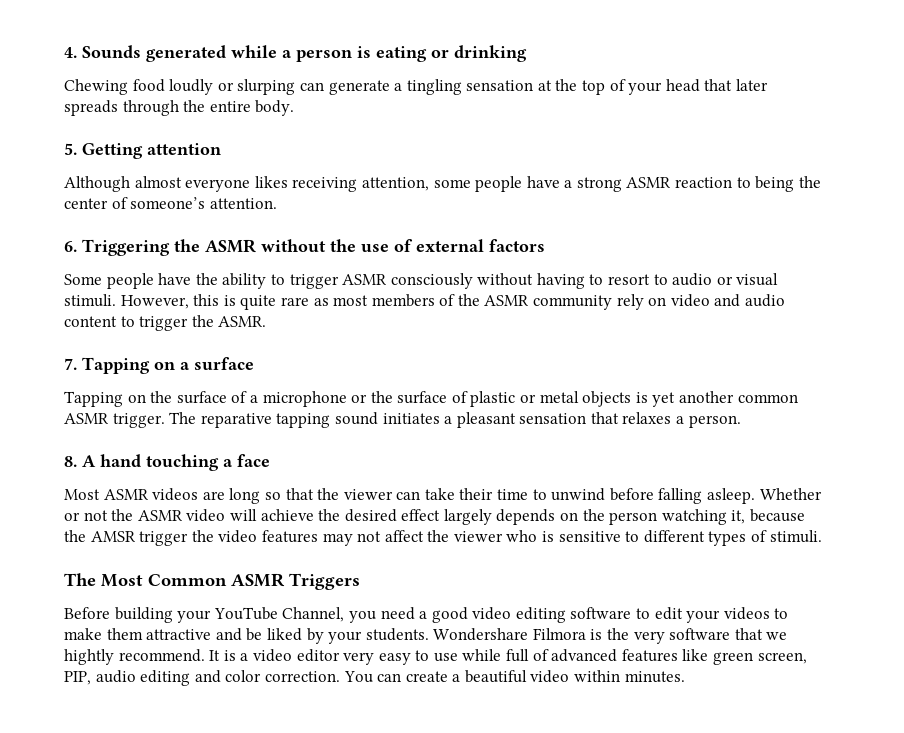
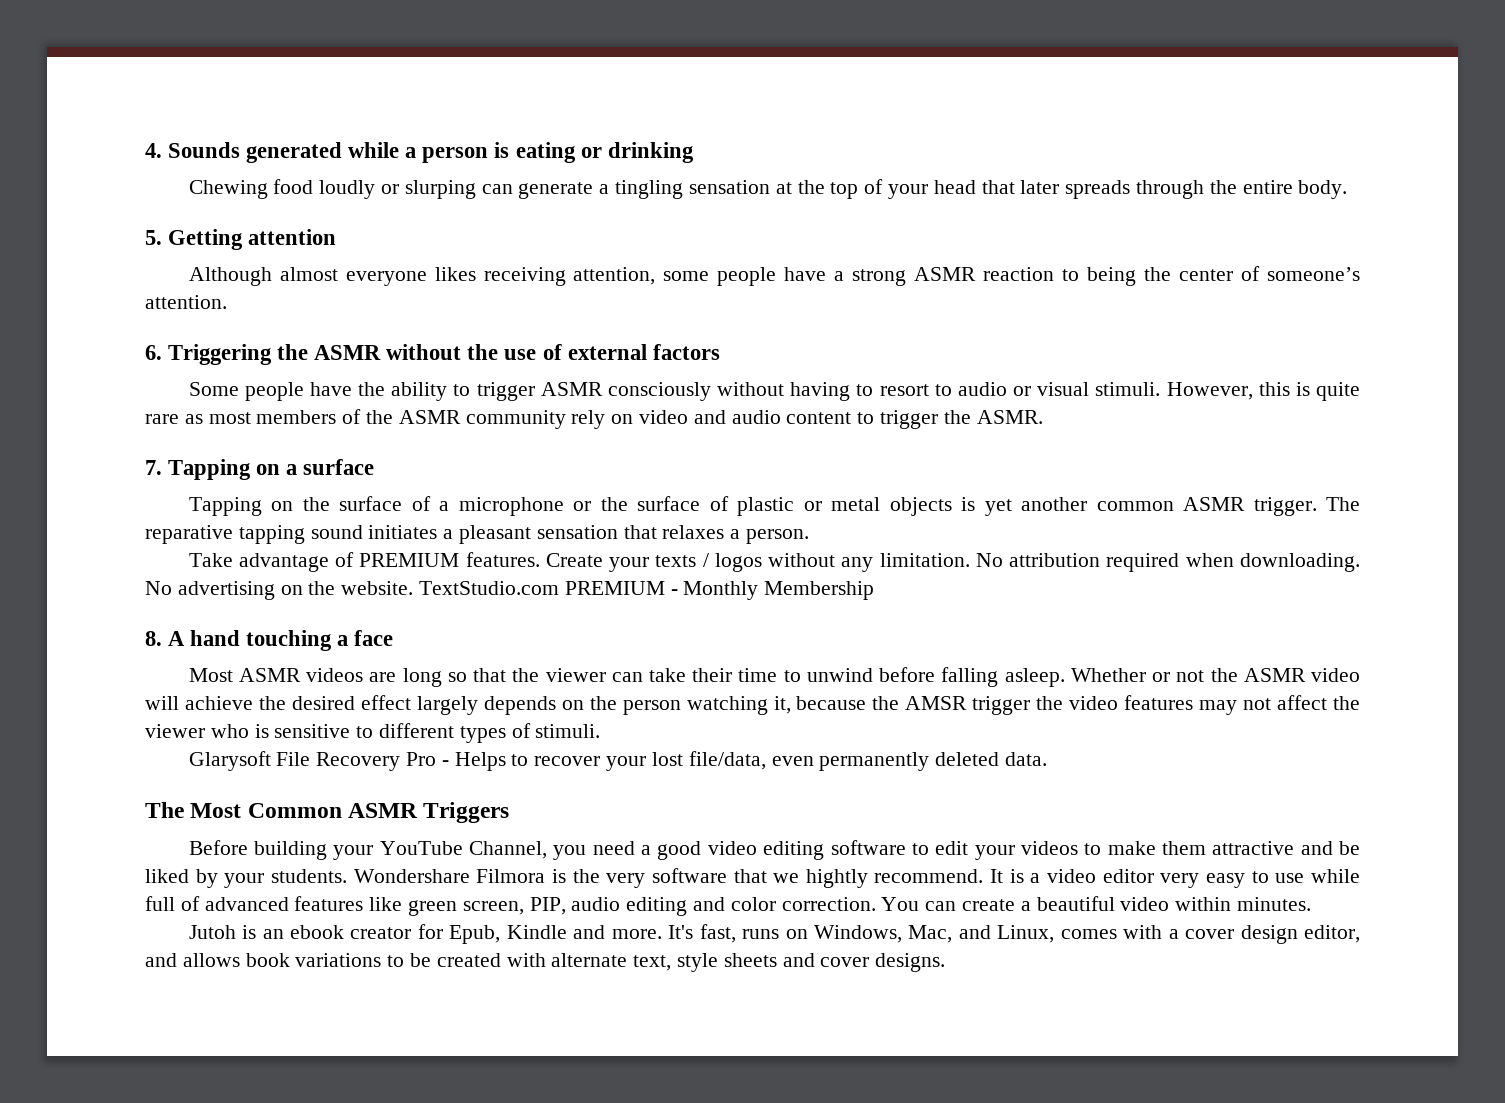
+ Take advantage of PREMIUM features. Create your texts / logos without any limitation. No attribution required when downloading. No advertising on the website. TextStudio.com PREMIUM - Monthly Membership
+ Glarysoft File Recovery Pro - Helps to recover your lost file/data, even permanently deleted data.
+ Jutoh is an ebook creator for Epub, Kindle and more. It's fast, runs on Windows, Mac, and Linux, comes with a cover design editor, and allows book variations to be created with alternate text, style sheets and cover designs.

